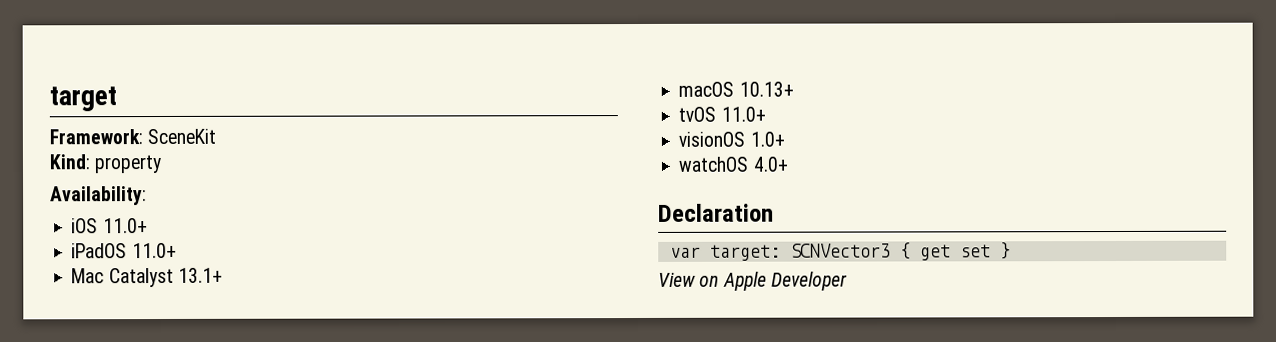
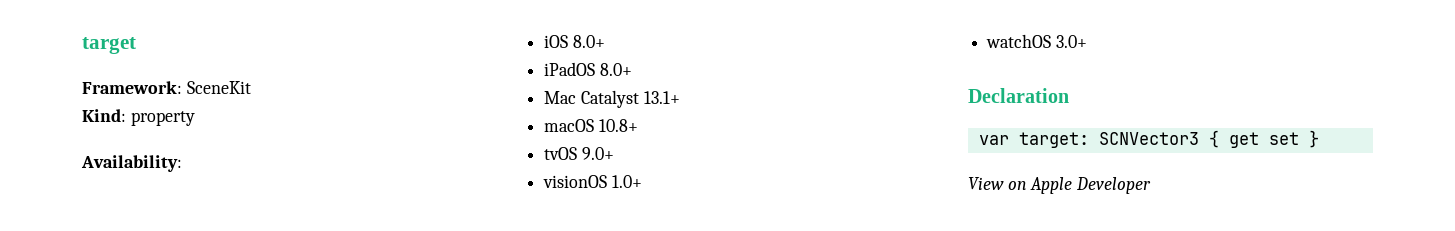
- iOS 11.0+
+ iOS 8.0+
- iPadOS 11.0+
+ iPadOS 8.0+
- macOS 10.13+
+ macOS 10.8+
- tvOS 11.0+
+ tvOS 9.0+
- watchOS 4.0+
+ watchOS 3.0+

